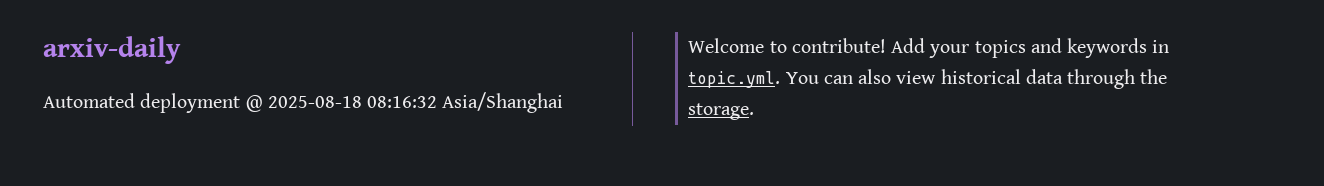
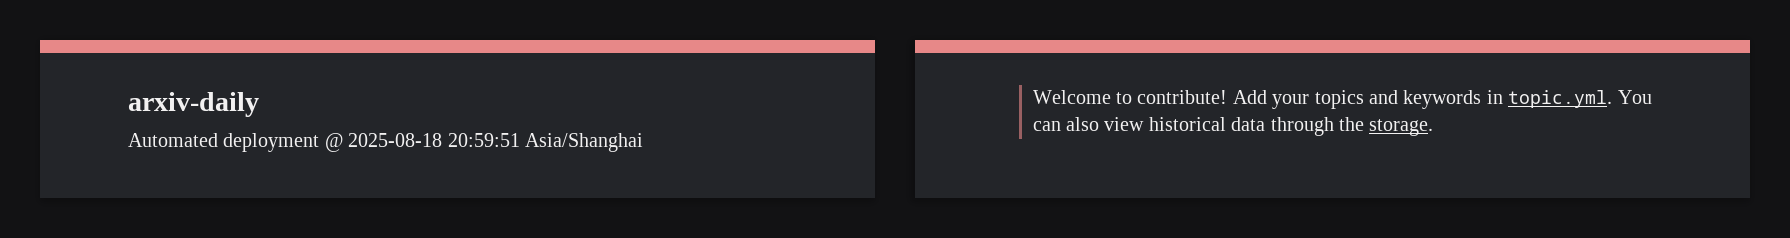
- Automated deployment @ 2025-08-18 08:16:32 Asia/Shanghai
+ Automated deployment @ 2025-08-18 20:59:51 Asia/Shanghai

